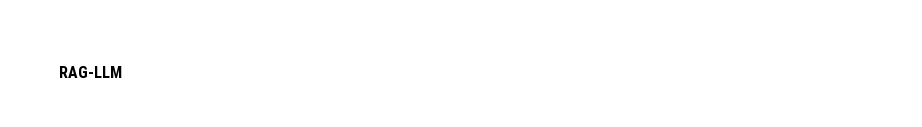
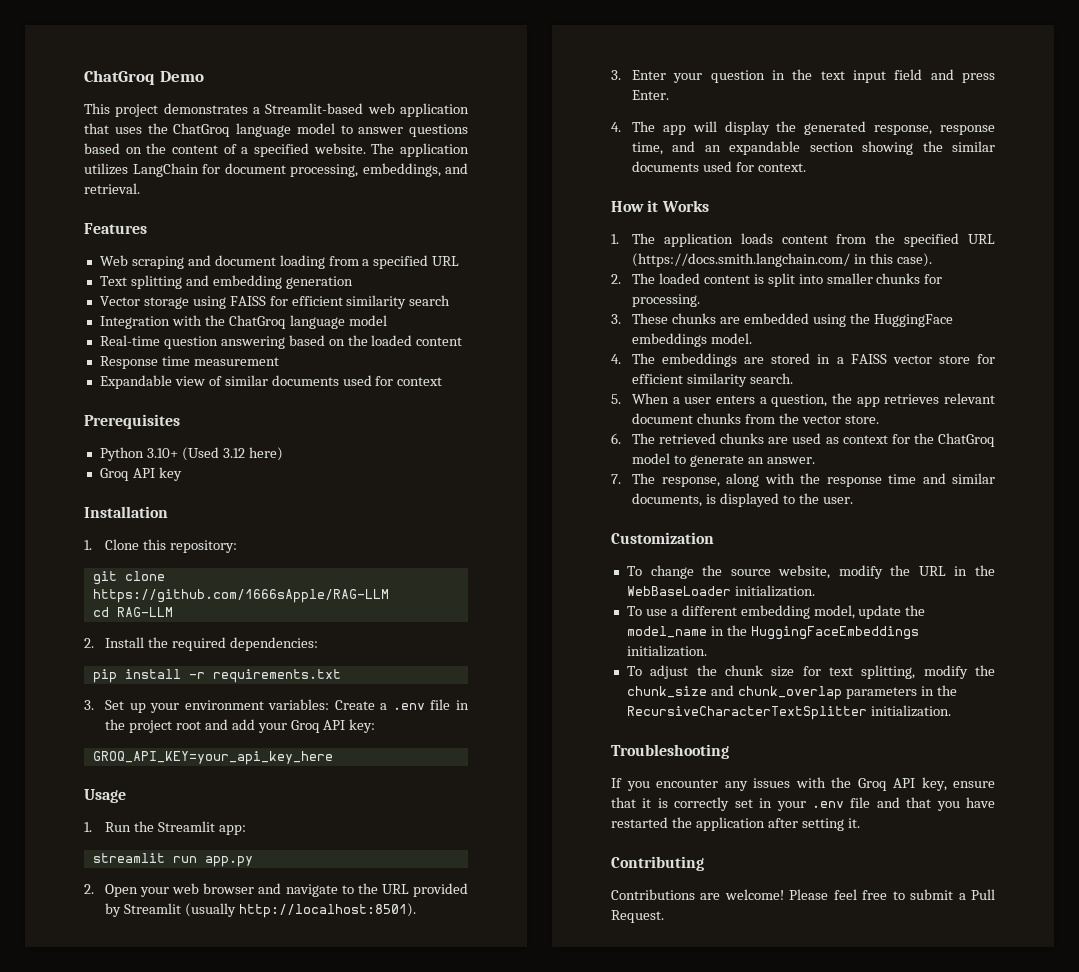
- RAG-LLM
+ ChatGroq Demo
+ This project demonstrates a Streamlit-based web application that uses the ChatGroq language model to answer questions based on the content of a specified website. The application utilizes LangChain for document processing, embeddings, and retrieval.
+ Features
+ Web scraping and document loading from a specified URL
+ Text splitting and embedding generation
+ Vector storage using FAISS for efficient similarity search
+ Integration with the ChatGroq language model
+ Real-time question answering based on the loaded content
+ Response time measurement
+ Expandable view of similar documents used for context
+ Prerequisites
+ Python 3.10+ (Used 3.12 here)
+ Groq API key
+ Installation
+ 1. Clone this repository:
+ git clone https://github.com/1666sApple/RAG-LLM
+ cd RAG-LLM
+ 2. Install the required dependencies:
+ pip install -r requirements.txt
+ 3. Set up your environment variables: Create a .env file in the project root and add your Groq API key:
+ GROQ_API_KEY=your_api_key_here
+ Usage
+ 1. Run the Streamlit app:
+ streamlit run app.py
+ 2. Open your web browser and navigate to the URL provided by Streamlit (usually http://localhost:8501).
+ 3. Enter your question in the text input field and press Enter.
+ 4. The app will display the generated response, response time, and an expandable section showing the similar documents used for context.
+ How it Works
+ 1. The application loads content from the specified URL (https://docs.smith.langchain.com/ in this case).
+ 2. The loaded content is split into smaller chunks for processing.
+ 3. These chunks are embedded using the HuggingFace embeddings model.
+ 4. The embeddings are stored in a FAISS vector store for efficient similarity search.
+ 5. When a user enters a question, the app retrieves relevant document chunks from the vector store.
+ 6. The retrieved chunks are used as context for the ChatGroq model to generate an answer.
+ 7. The response, along with the response time and similar documents, is displayed to the user.
+ Customization
+ To change the source website, modify the URL in the WebBaseLoader initialization.
+ To use a different embedding model, update the model_name in the HuggingFaceEmbeddings initialization.
+ To adjust the chunk size for text splitting, modify the chunk_size and chunk_overlap parameters in the RecursiveCharacterTextSplitter initialization.
+ Troubleshooting
+ If you encounter any issues with the Groq API key, ensure that it is correctly set in your .env file and that you have restarted the application after setting it.
+ Contributing
+ Contributions are welcome! Please feel free to submit a Pull Request.

